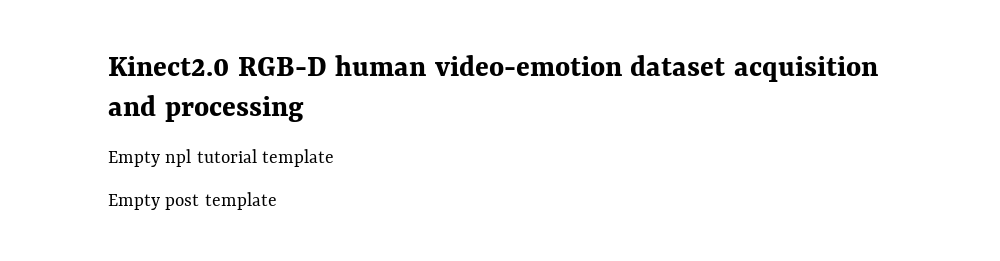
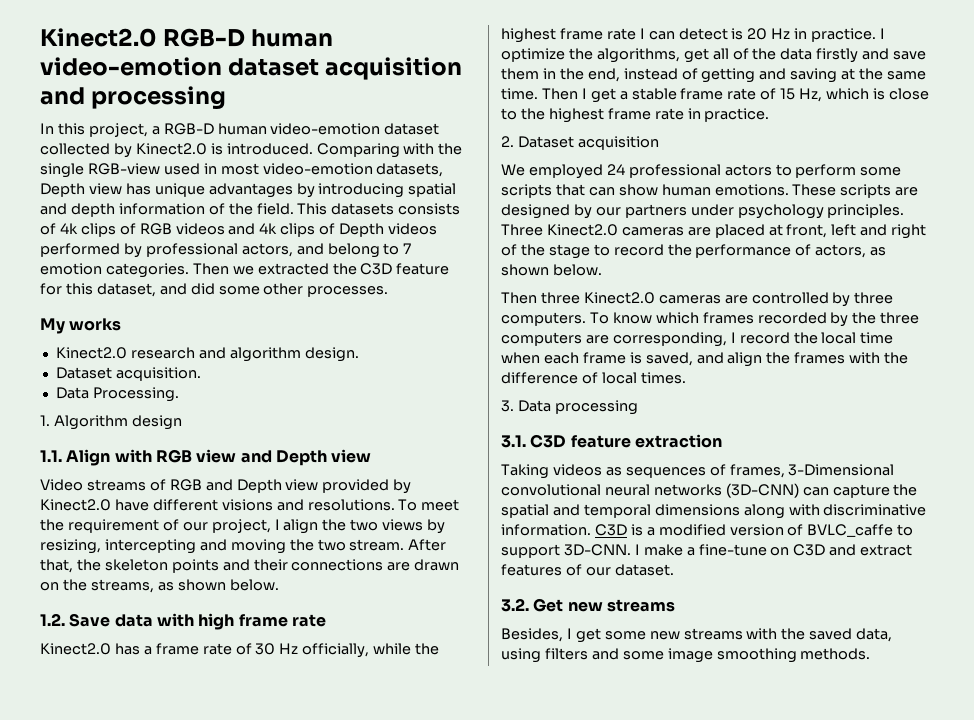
- Empty npl tutorial template
- Empty post template
+ In this project, a RGB-D human video-emotion dataset collected by Kinect2.0 is introduced. Comparing with the single RGB-view used in most video-emotion datasets, Depth view has unique advantages by introducing spatial and depth information of the field. This datasets consists of 4k clips of RGB videos and 4k clips of Depth videos performed by professional actors, and belong to 7 emotion categories. Then we extracted the C3D feature for this dataset, and did some other processes.
+ My works
+ Kinect2.0 research and algorithm design.
+ Dataset acquisition.
+ Data Processing.
+ 1. Algorithm design
+ 1.1. Align with RGB view and Depth view
+ Video streams of RGB and Depth view provided by Kinect2.0 have different visions and resolutions. To meet the requirement of our project, I align the two views by resizing, intercepting and moving the two stream. After that, the skeleton points and their connections are drawn on the streams, as shown below.
+ 1.2. Save data with high frame rate
+ Kinect2.0 has a frame rate of 30 Hz officially, while the highest frame rate I can detect is 20 Hz in practice. I optimize the algorithms, get all of the data firstly and save them in the end, instead of getting and saving at the same time. Then I get a stable frame rate of 15 Hz, which is close to the highest frame rate in practice.
+ 2. Dataset acquisition
+ We employed 24 professional actors to perform some scripts that can show human emotions. These scripts are designed by our partners under psychology principles. Three Kinect2.0 cameras are placed at front, left and right of the stage to record the performance of actors, as shown below.
+ Then three Kinect2.0 cameras are controlled by three computers. To know which frames recorded by the three computers are corresponding, I record the local time when each frame is saved, and align the frames with the difference of local times.
+ 3. Data processing
+ 3.1. C3D feature extraction
+ Taking videos as sequences of frames, 3-Dimensional convolutional neural networks (3D-CNN) can capture the spatial and temporal dimensions along with discriminative information. C3D is a modified version of BVLC_caffe to support 3D-CNN. I make a fine-tune on C3D and extract features of our dataset.
+ 3.2. Get new streams
+ Besides, I get some new streams with the saved data, using filters and some image smoothing methods.

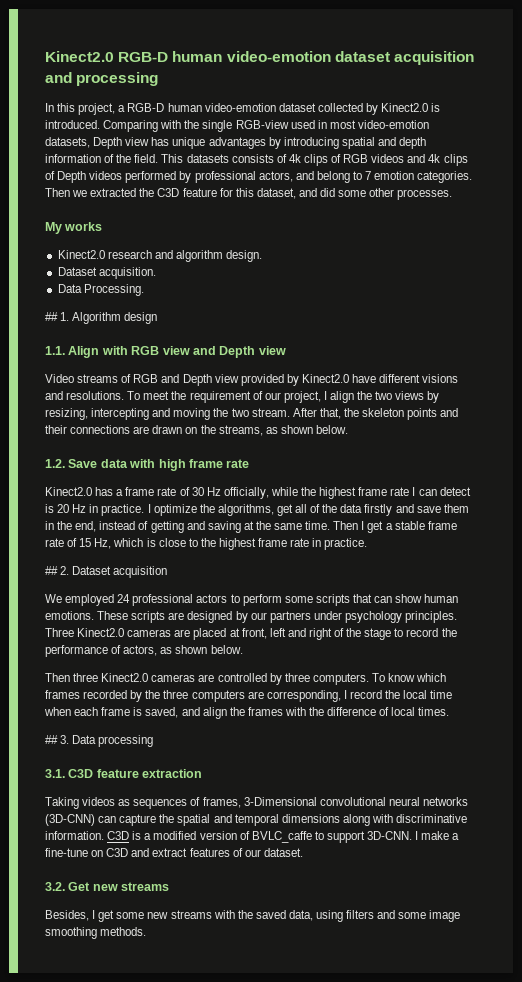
- 1. Algorithm design
+ ## 1. Algorithm design
- 2. Dataset acquisition
+ ## 2. Dataset acquisition
- 3. Data processing
+ ## 3. Data processing

